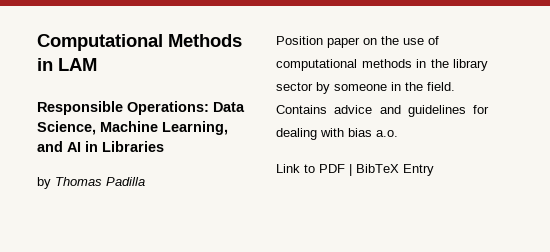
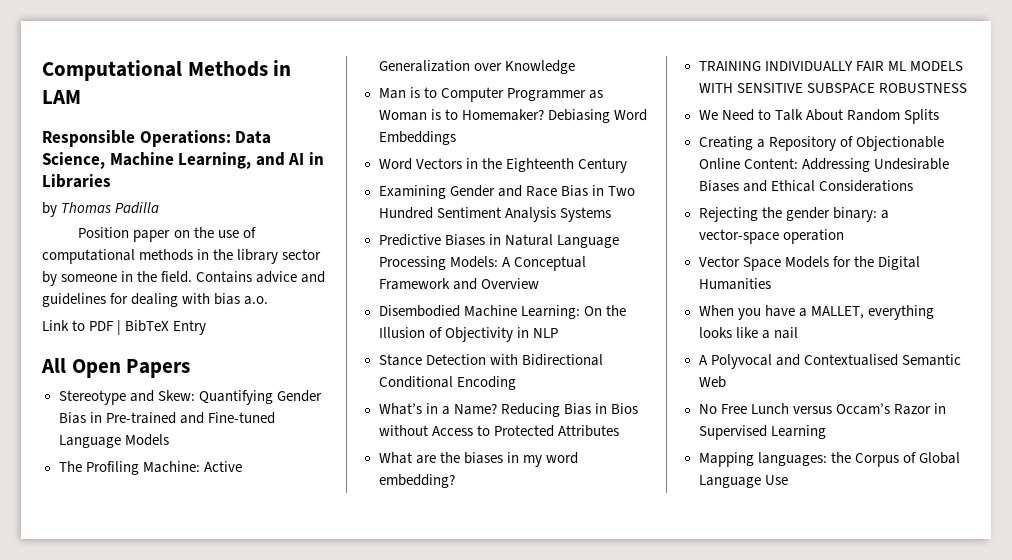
+ All Open Papers
+ Stereotype and Skew: Quantifying Gender Bias in Pre-trained and Fine-tuned Language Models
+ The Profiling Machine: Active Generalization over Knowledge
+ Man is to Computer Programmer as Woman is to Homemaker? Debiasing Word Embeddings
+ Word Vectors in the Eighteenth Century
+ Examining Gender and Race Bias in Two Hundred Sentiment Analysis Systems
+ Predictive Biases in Natural Language Processing Models: A Conceptual Framework and Overview
+ Disembodied Machine Learning: On the Illusion of Objectivity in NLP
+ Stance Detection with Bidirectional Conditional Encoding
+ What’s in a Name? Reducing Bias in Bios without Access to Protected Attributes
+ What are the biases in my word embedding?
+ TRAINING INDIVIDUALLY FAIR ML MODELS WITH SENSITIVE SUBSPACE ROBUSTNESS
+ We Need to Talk About Random Splits
+ Creating a Repository of Objectionable Online Content: Addressing Undesirable Biases and Ethical Considerations
+ Rejecting the gender binary: a vector-space operation
+ Vector Space Models for the Digital Humanities
+ When you have a MALLET, everything looks like a nail
+ A Polyvocal and Contextualised Semantic Web
+ No Free Lunch versus Occam’s Razor in Supervised Learning
+ Mapping languages: the Corpus of Global Language Use

